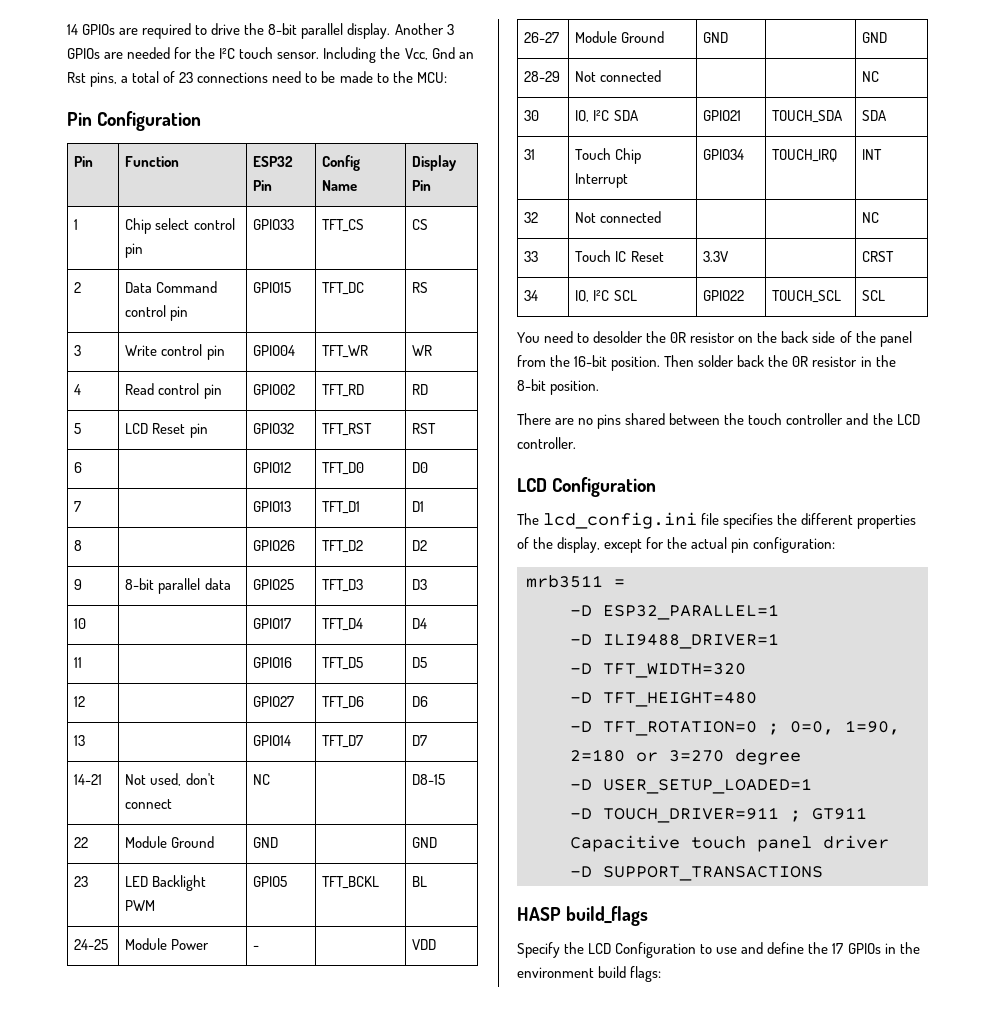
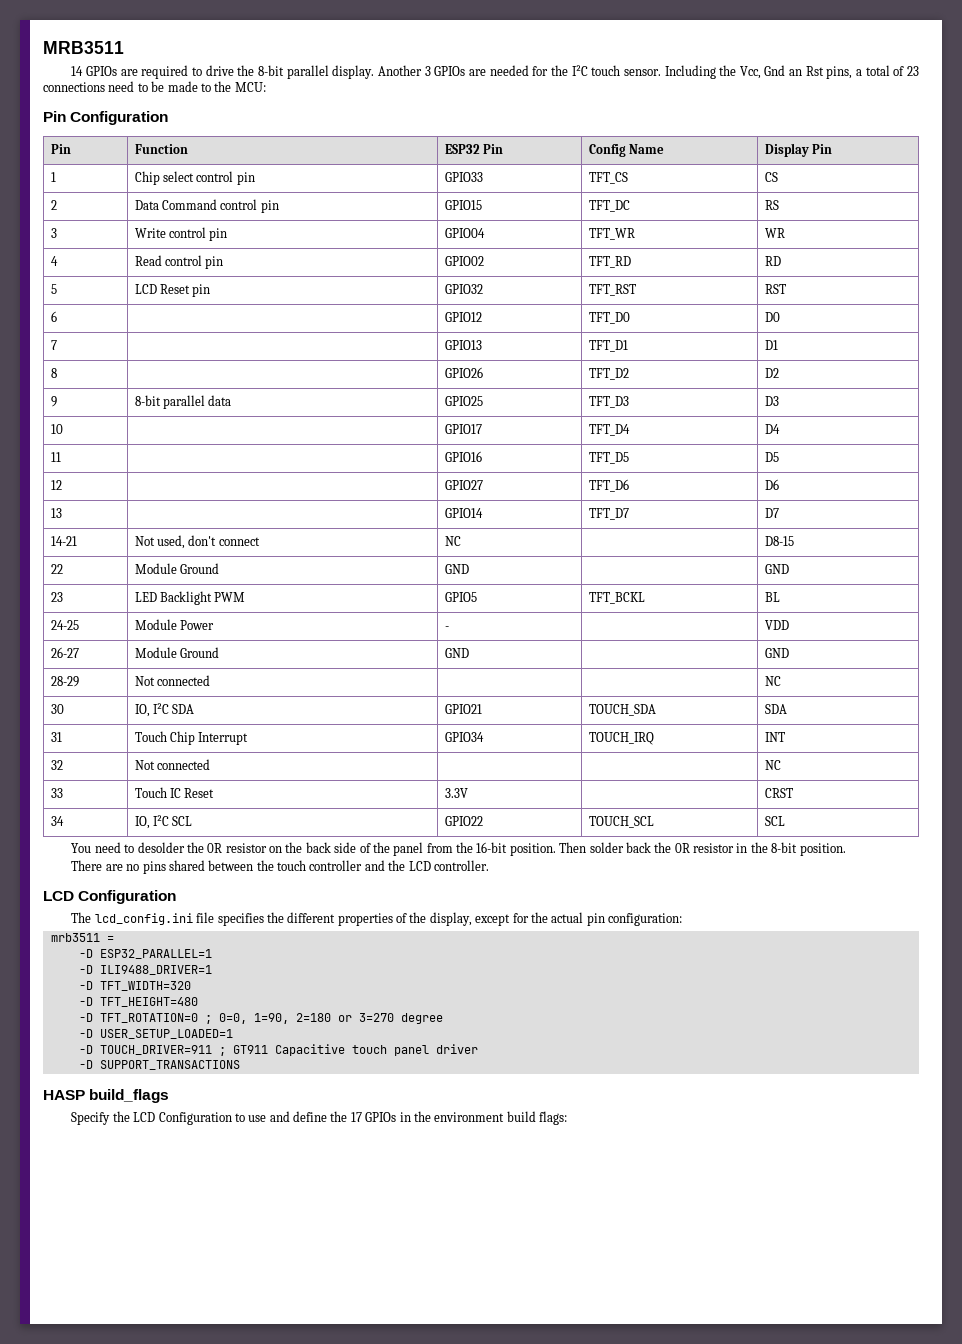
+ MRB3511

